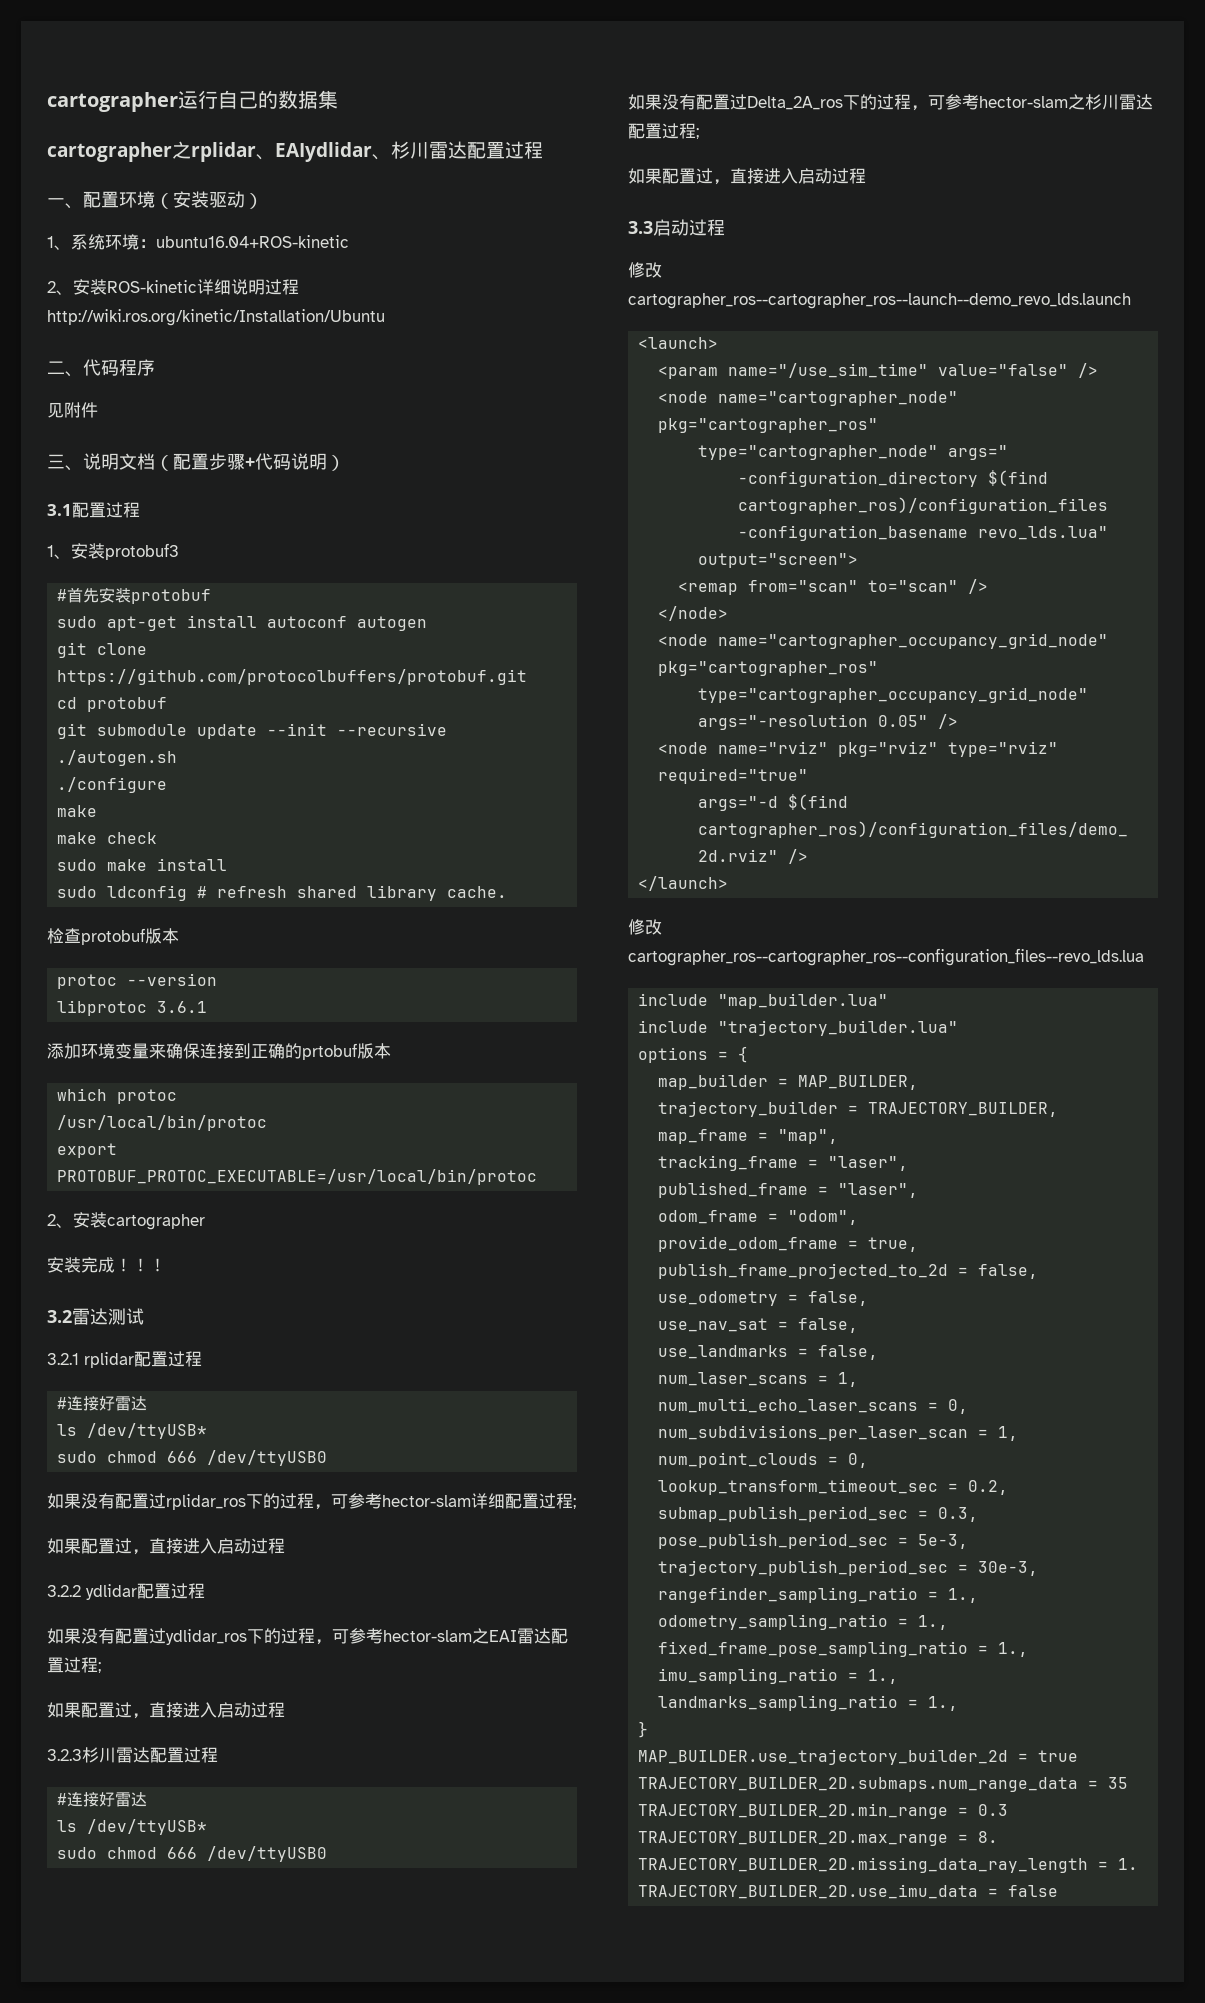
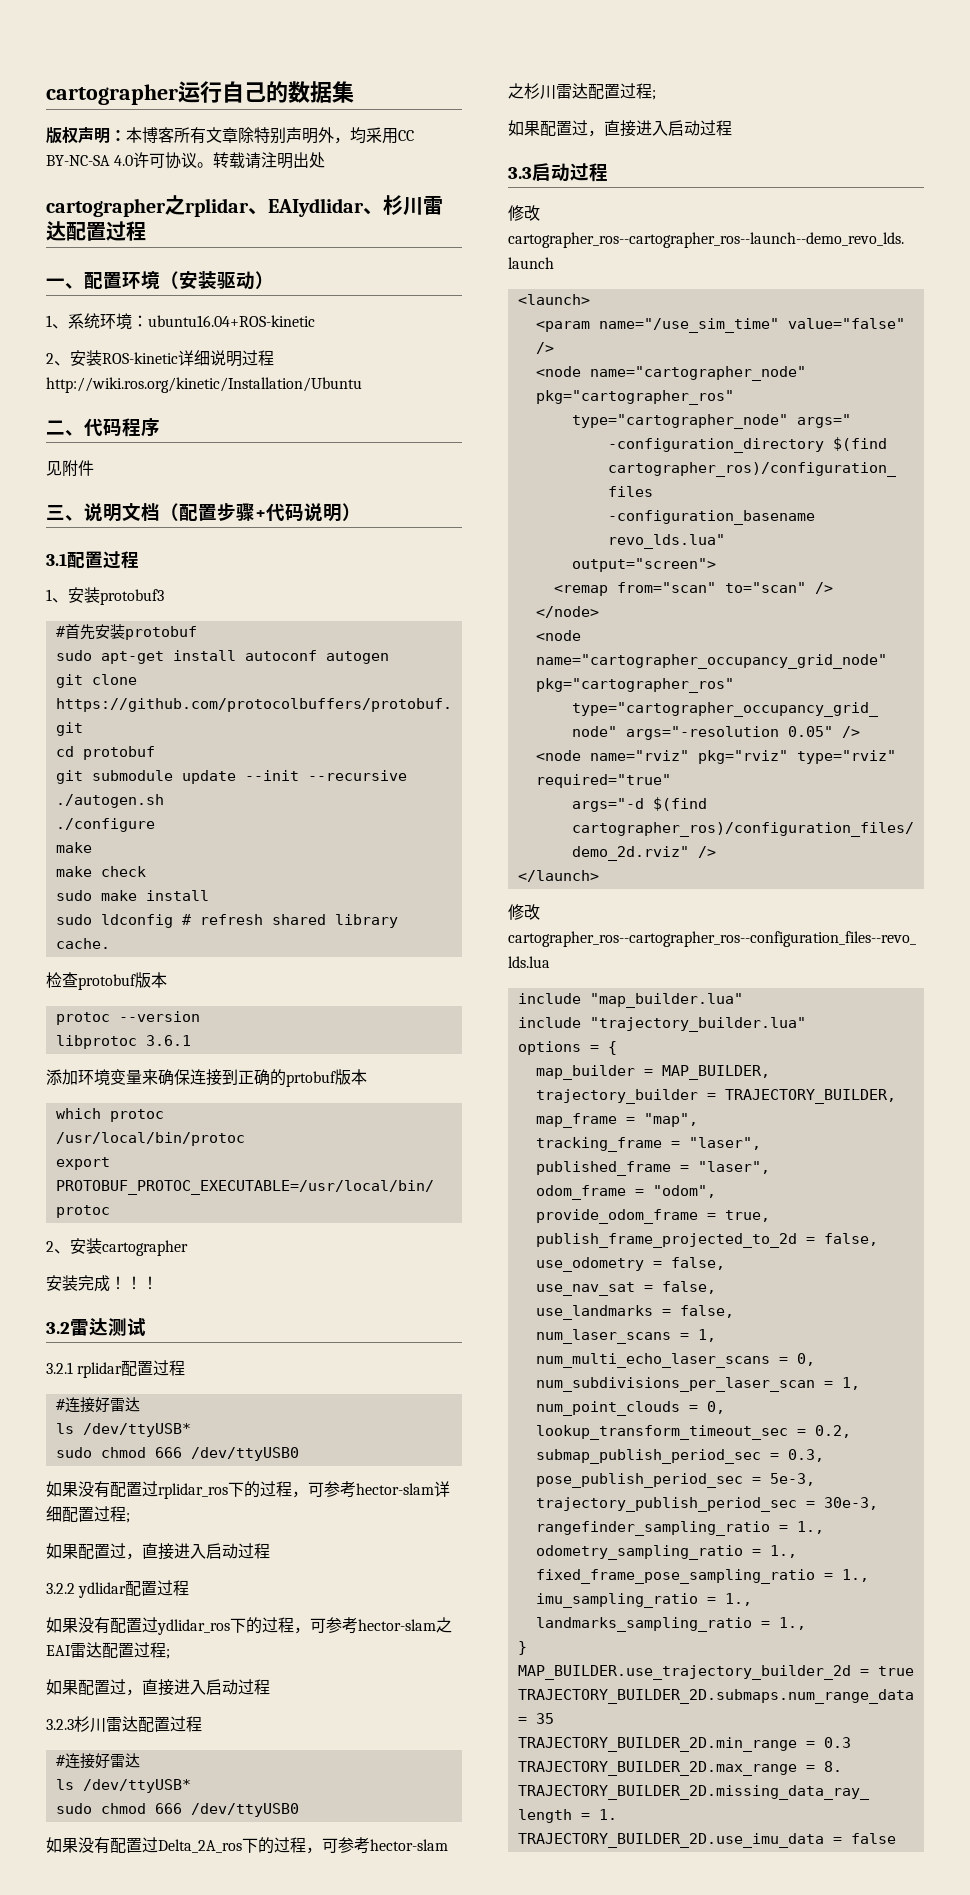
+ 版权声明：本博客所有文章除特别声明外，均采用CC BY-NC-SA 4.0许可协议。转载请注明出处

